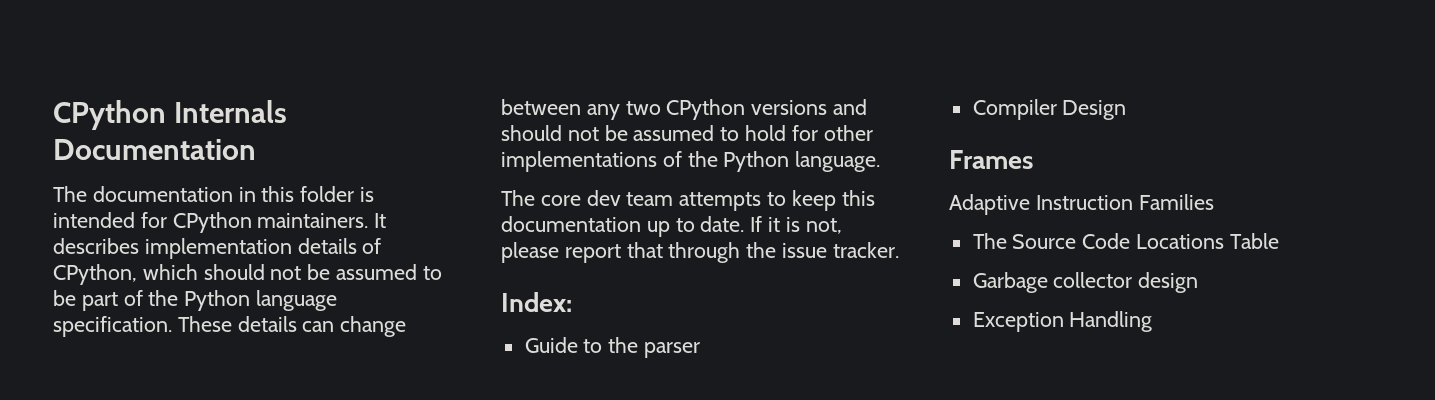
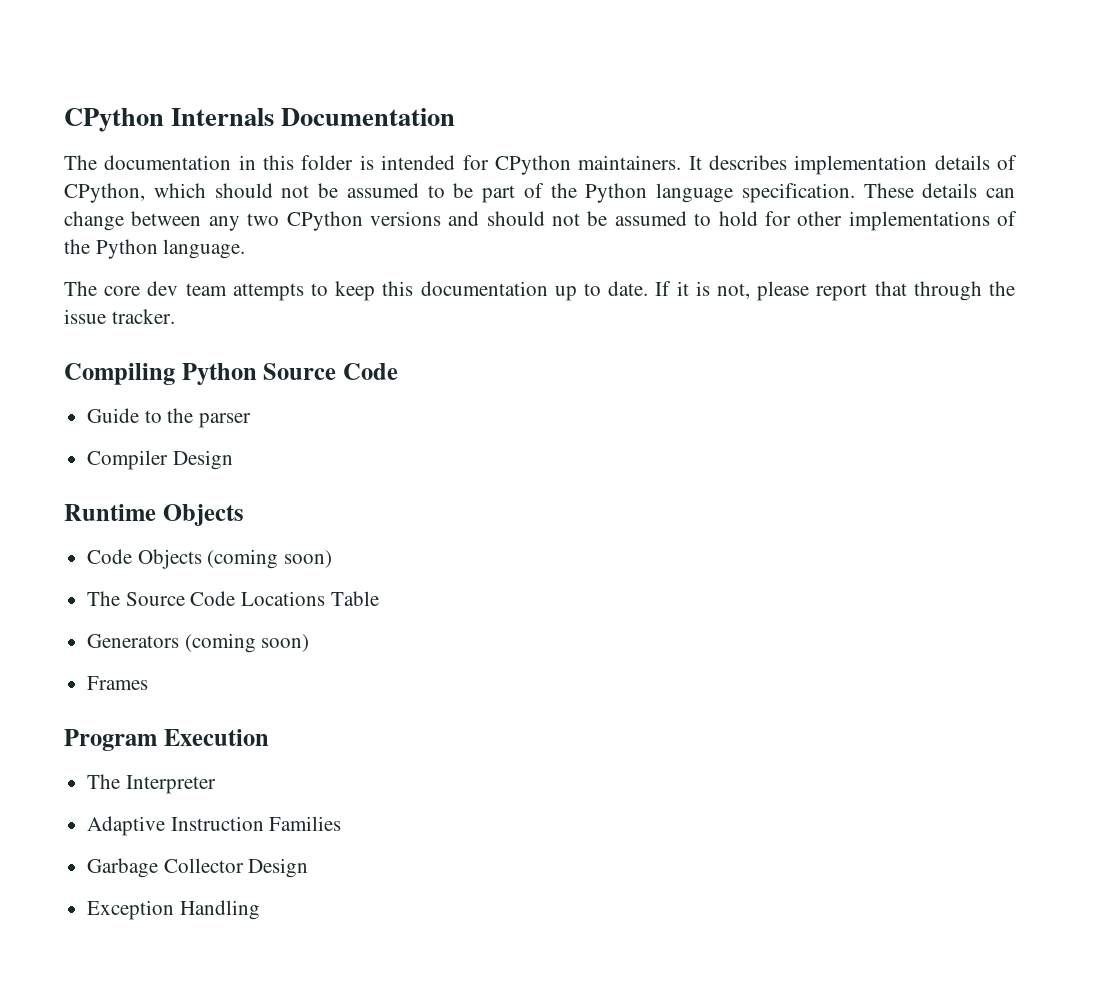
- Index:
+ Compiling Python Source Code
- Frames
- Adaptive Instruction Families
+ Runtime Objects
+ Code Objects (coming soon)
+ Generators (coming soon)
+ Frames
+ Program Execution
+ The Interpreter
+ Adaptive Instruction Families
- Garbage collector design
+ Garbage Collector Design

